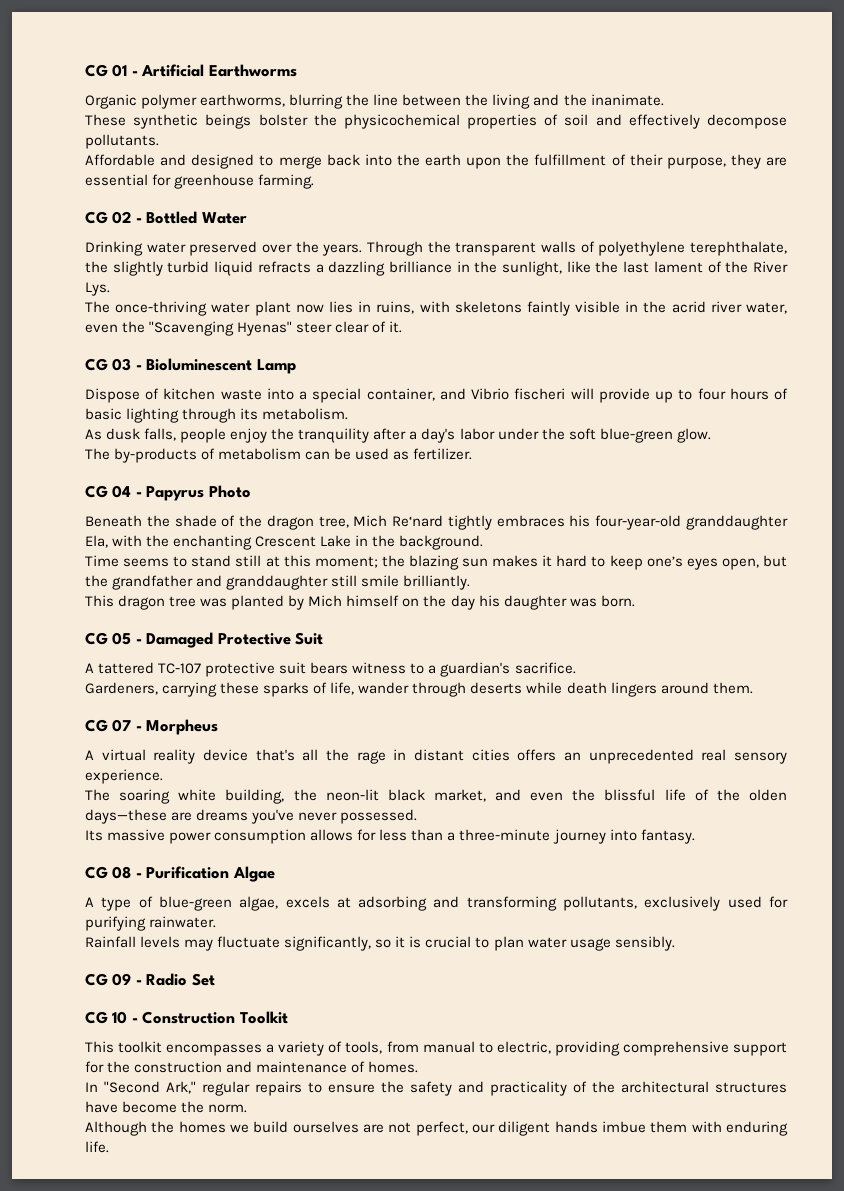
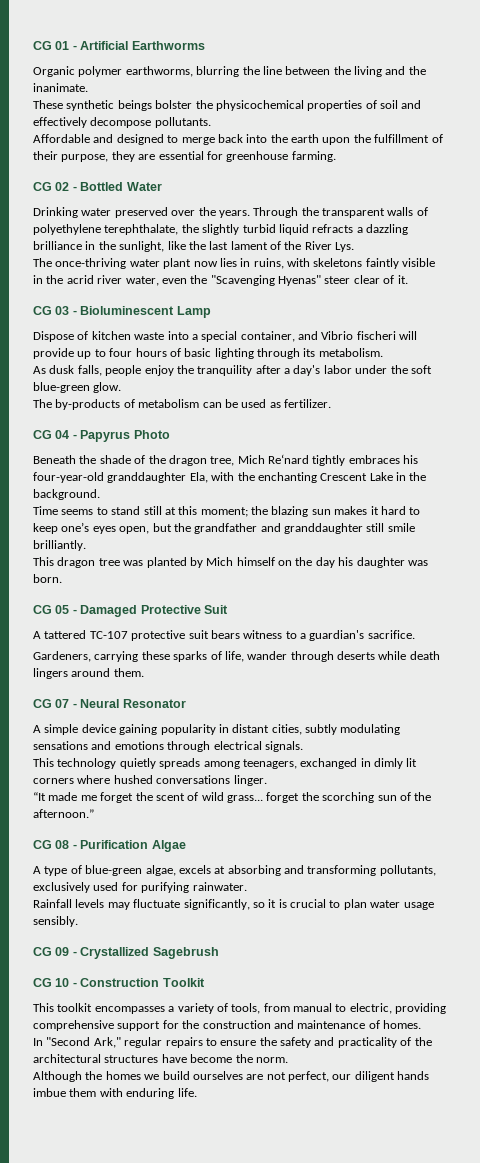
- CG 07 - Morpheus
- A virtual reality device that's all the rage in distant cities offers an unprecedented real sensory experience.
- The soaring white building, the neon-lit black market, and even the blissful life of the olden days—these are dreams you've never possessed.
- Its massive power consumption allows for less than a three-minute journey into fantasy.
+ CG 07 - Neural Resonator
+ A simple device gaining popularity in distant cities, subtly modulating sensations and emotions through electrical signals.
+ This technology quietly spreads among teenagers, exchanged in dimly lit corners where hushed conversations linger.
+ “It made me forget the scent of wild grass... forget the scorching sun of the afternoon.”
- A type of blue-green algae, excels at adsorbing and transforming pollutants, exclusively used for purifying rainwater.
+ A type of blue-green algae, excels at absorbing and transforming pollutants, exclusively used for purifying rainwater.
- CG 09 - Radio Set
+ CG 09 - Crystallized Sagebrush

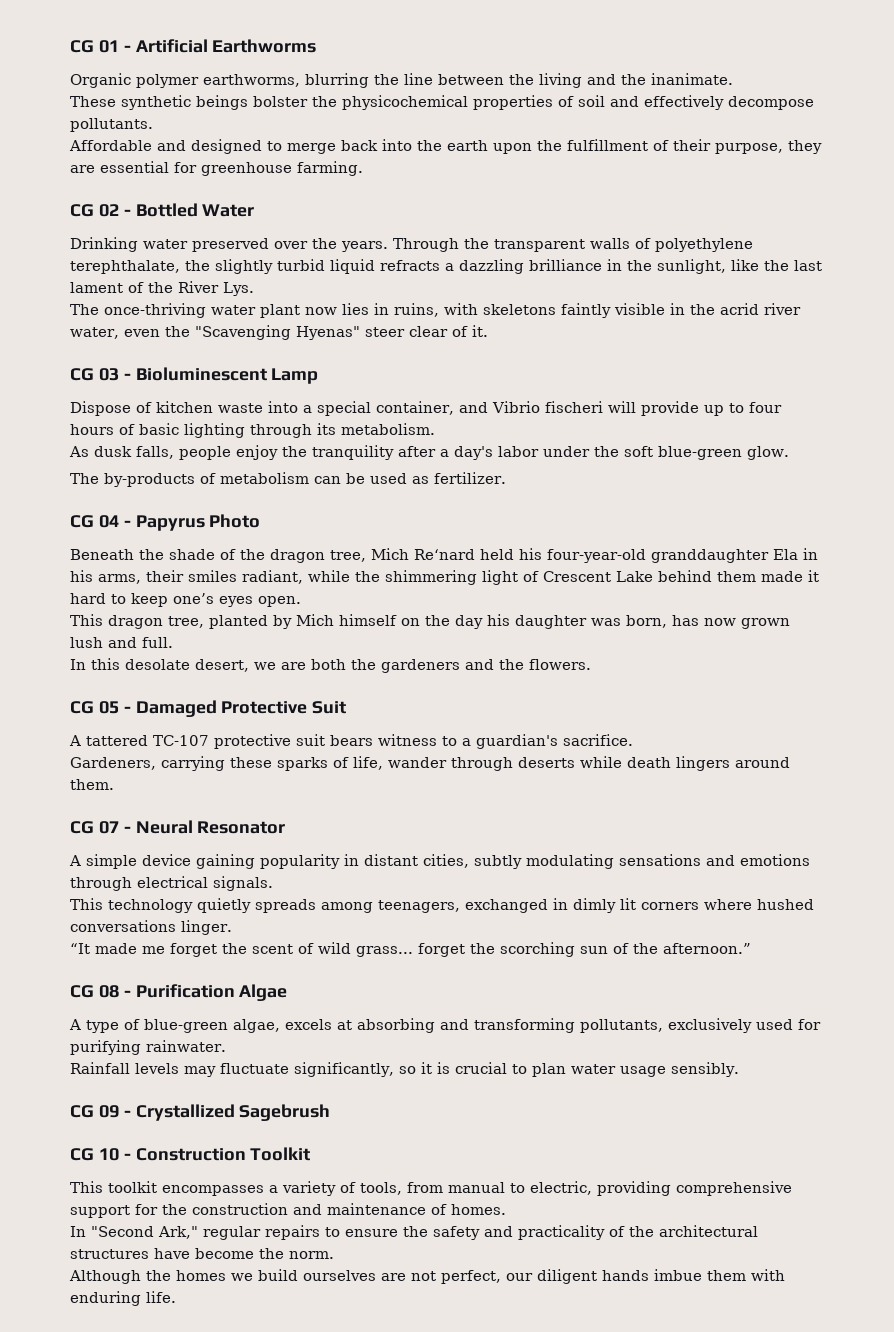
- Beneath the shade of the dragon tree, Mich Re‘nard tightly embraces his four-year-old granddaughter Ela, with the enchanting Crescent Lake in the background.
- Time seems to stand still at this moment; the blazing sun makes it hard to keep one’s eyes open, but the grandfather and granddaughter still smile brilliantly.
+ Beneath the shade of the dragon tree, Mich Re‘nard held his four-year-old granddaughter Ela in his arms, their smiles radiant, while the shimmering light of Crescent Lake behind them made it hard to keep one’s eyes open.
- This dragon tree was planted by Mich himself on the day his daughter was born.
+ This dragon tree, planted by Mich himself on the day his daughter was born, has now grown lush and full.
+ In this desolate desert, we are both the gardeners and the flowers.

